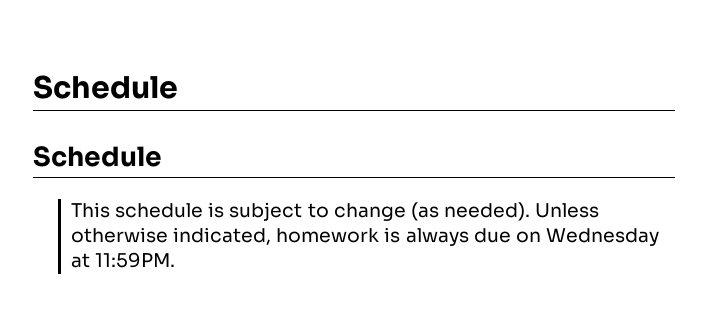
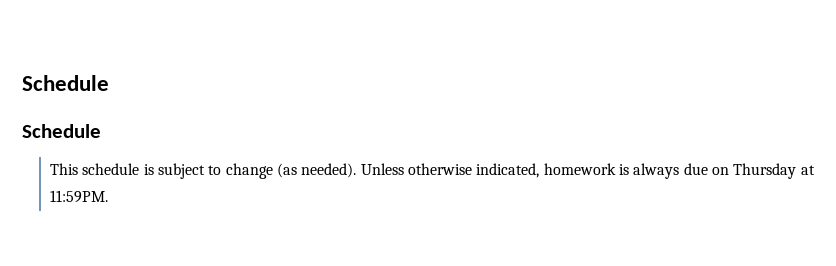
- Unless otherwise indicated, homework is always due on Wednesday at 11:59PM.
+ Unless otherwise indicated, homework is always due on Thursday at 11:59PM.

